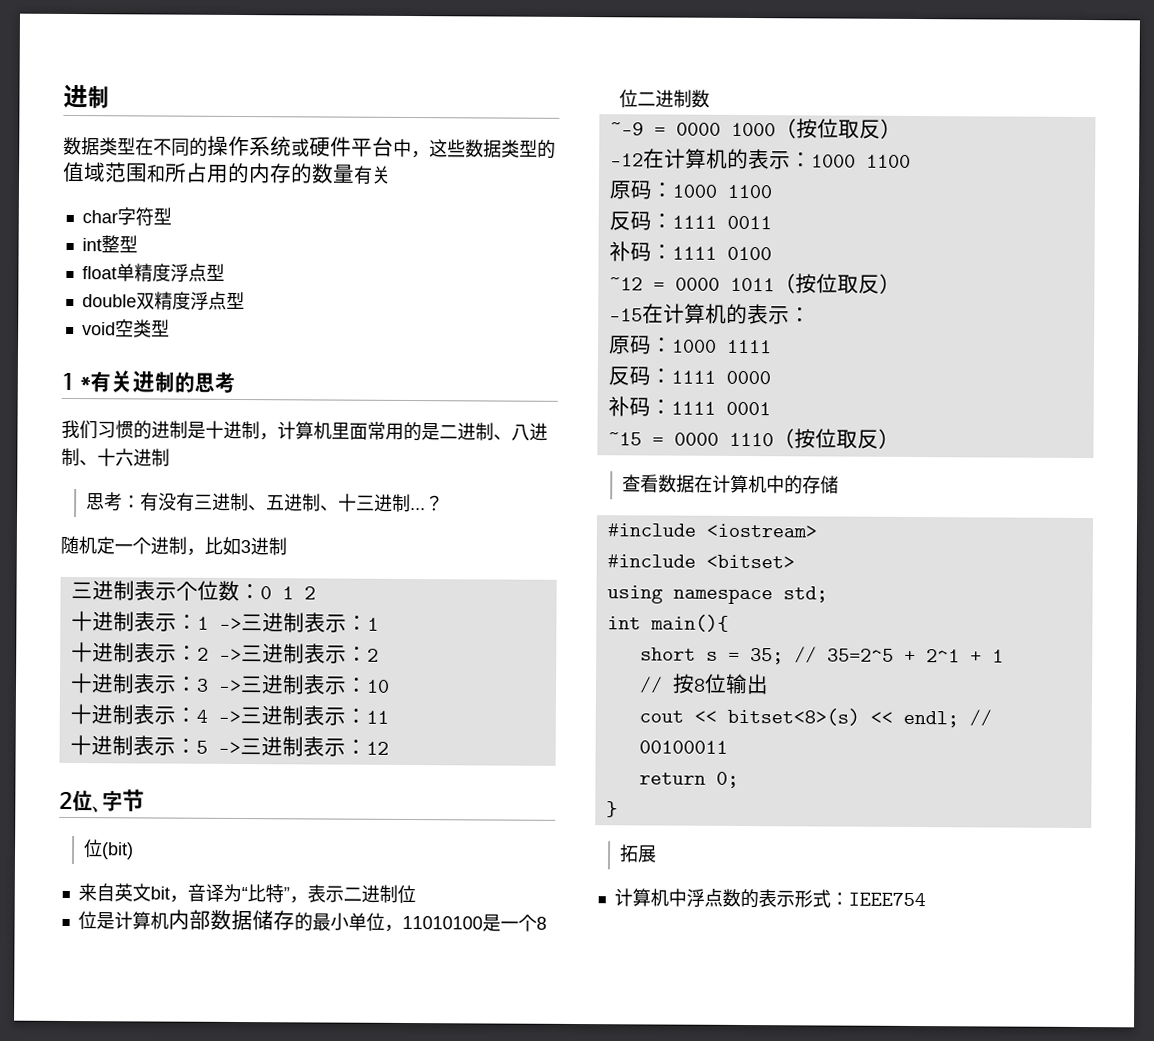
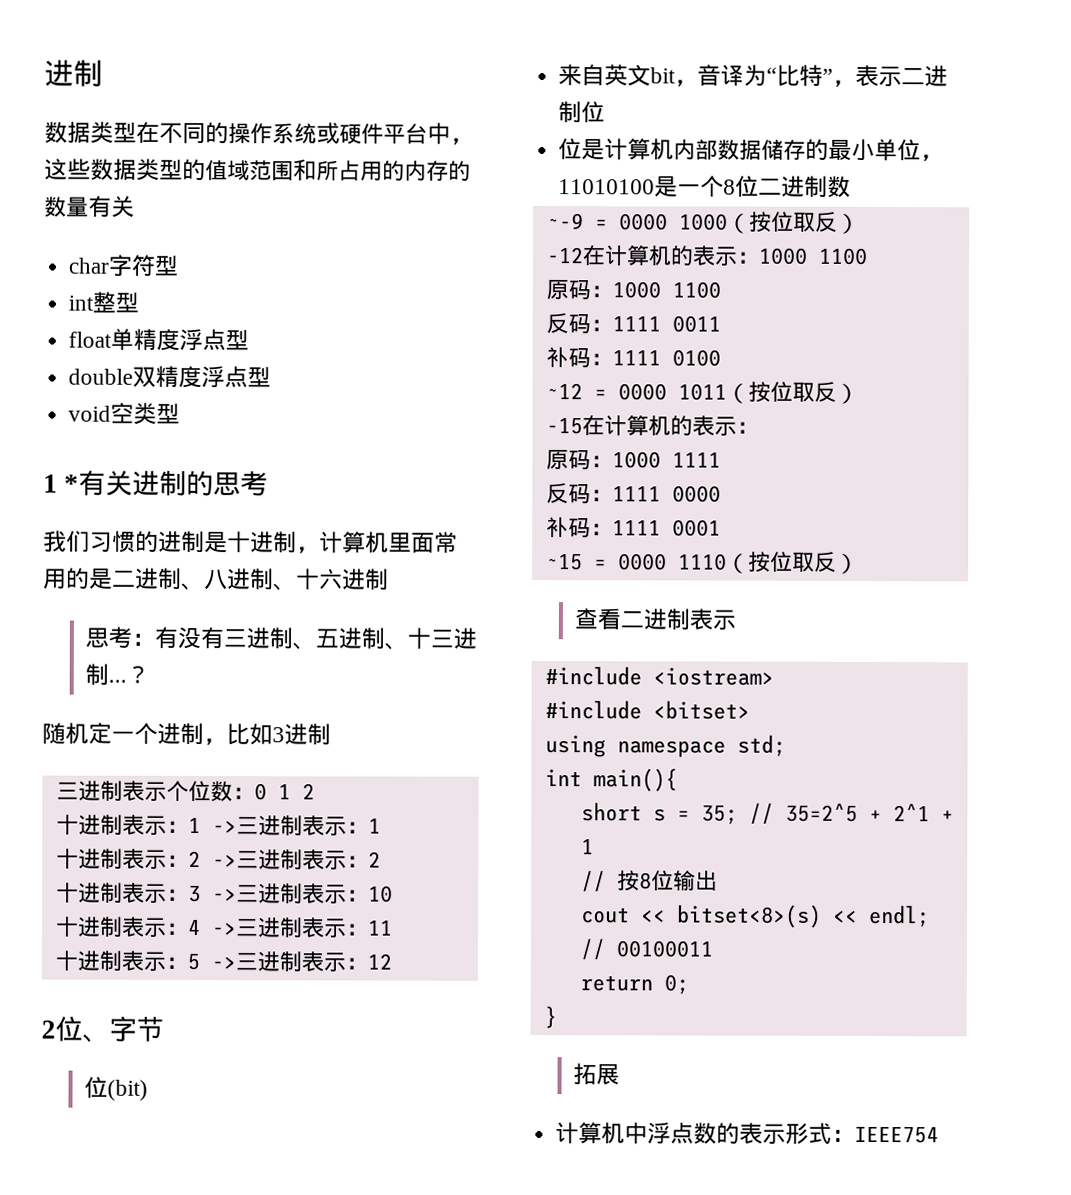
- 查看数据在计算机中的存储
+ 查看二进制表示

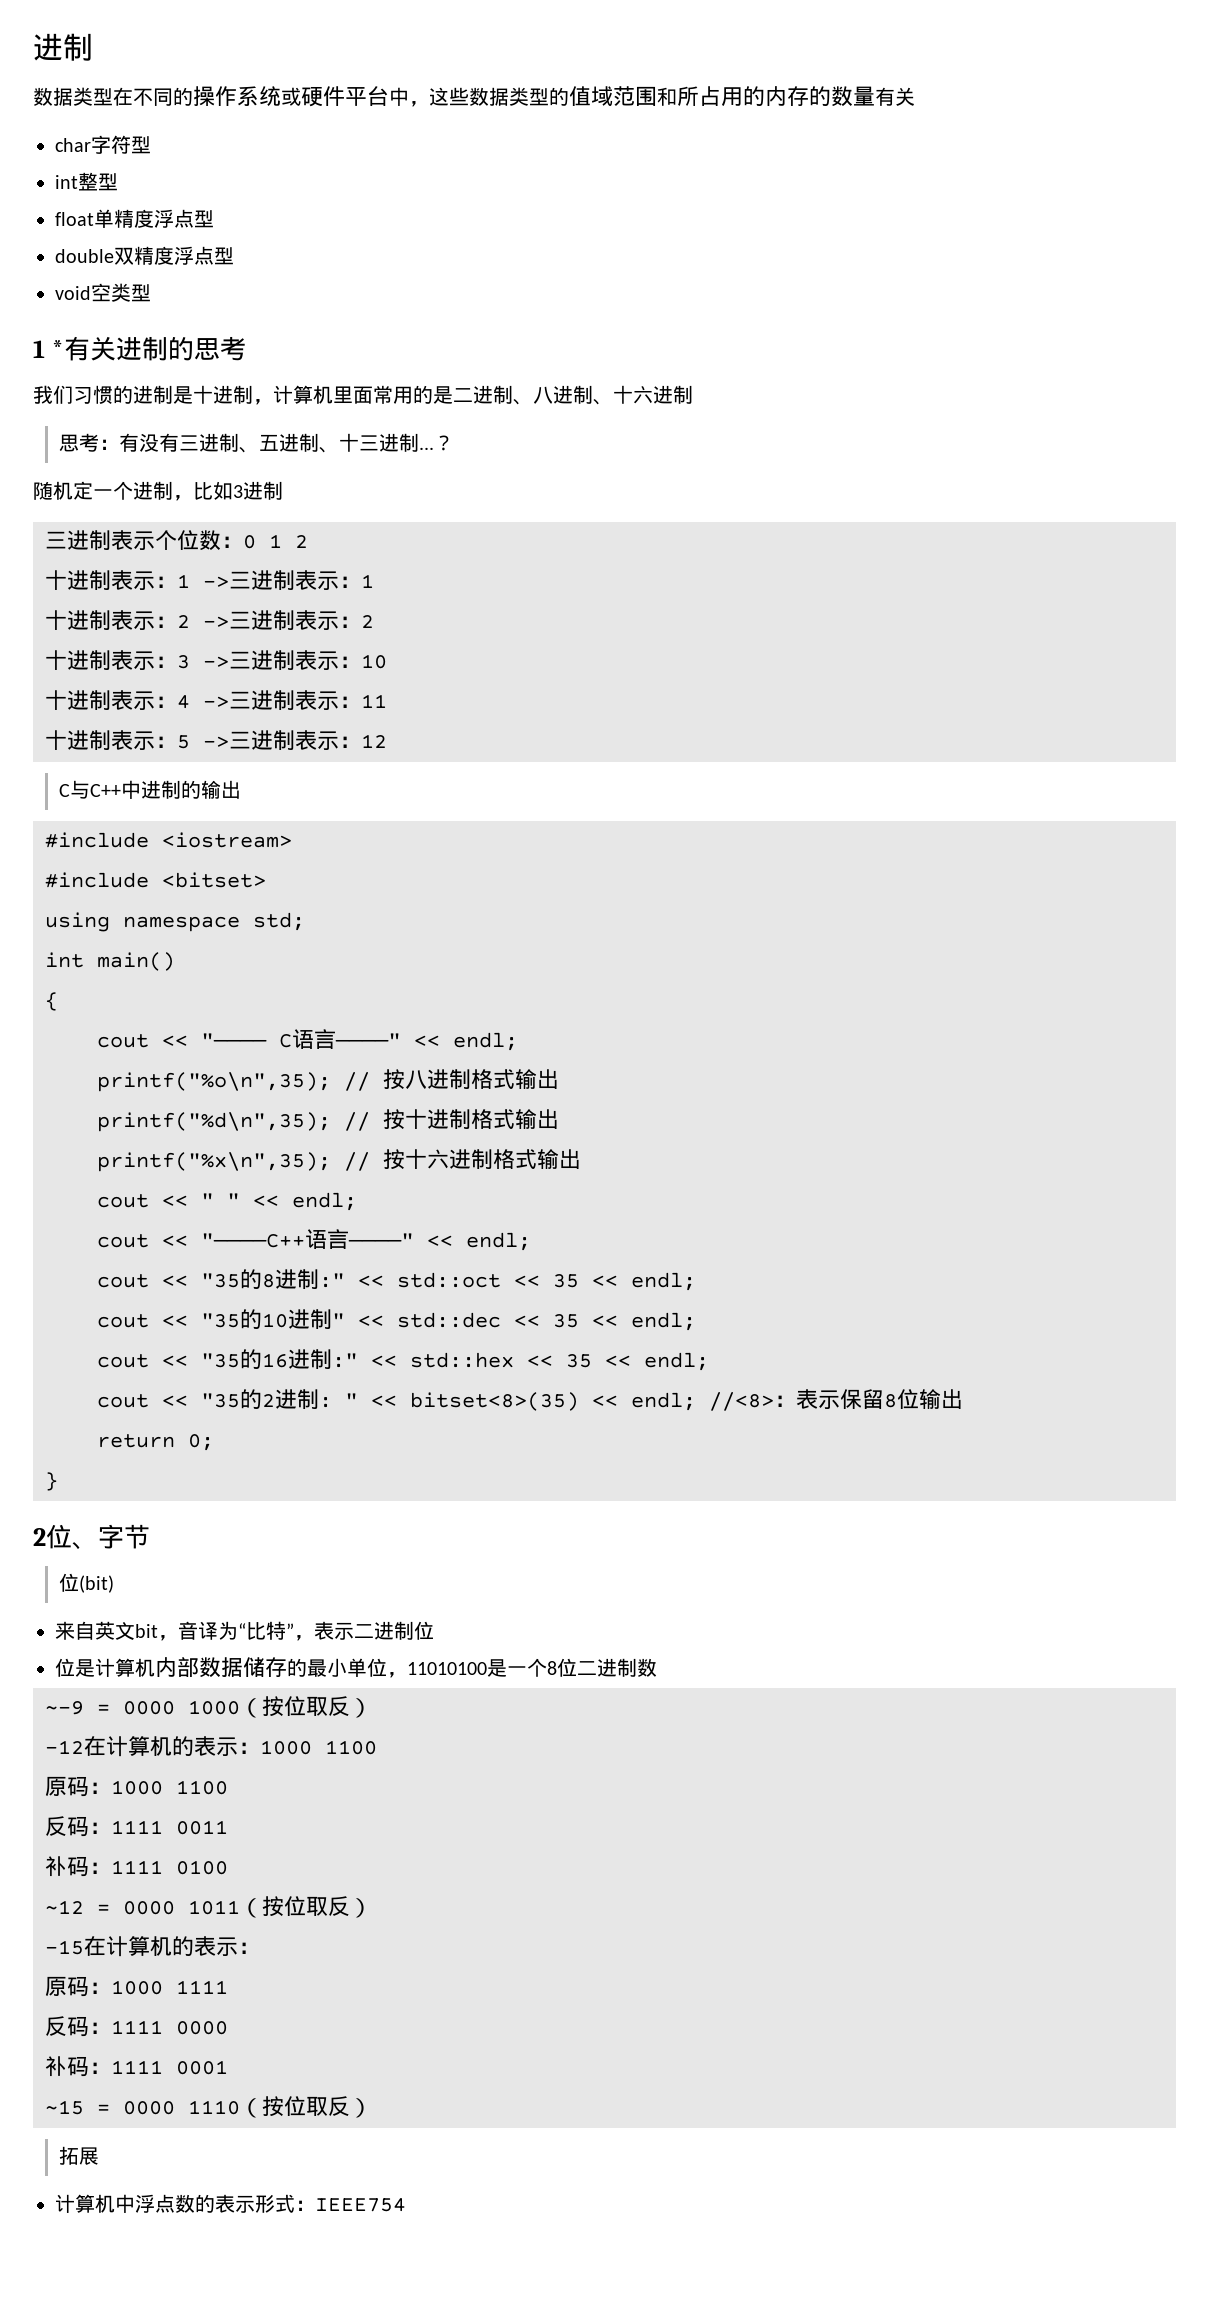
+ C与C++中进制的输出
+ #include <iostream>
+ #include <bitset>
+ using namespace std;
+ int main()
+ {
+ cout << "———— C语言————" << endl;
+ printf("%o\n",35); // 按八进制格式输出
+ printf("%d\n",35); // 按十进制格式输出
+ printf("%x\n",35); // 按十六进制格式输出
+ cout << " " << endl;
+ cout << "————C++语言————" << endl;
+ cout << "35的8进制:" << std::oct << 35 << endl;
+ cout << "35的10进制" << std::dec << 35 << endl;
+ cout << "35的16进制:" << std::hex << 35 << endl;
+ cout << "35的2进制: " << bitset<8>(35) << endl; //<8>：表示保留8位输出
+ return 0;
+ }
- 查看二进制表示
- #include <iostream>
- #include <bitset>
- using namespace std;
- int main(){
- short s = 35; // 35=2^5 + 2^1 + 1
- // 按8位输出
- cout << bitset<8>(s) << endl; // 00100011
- return 0;
- }

